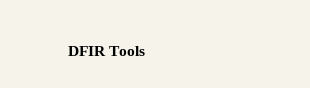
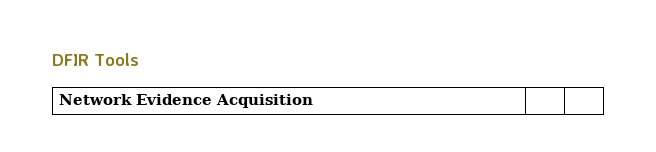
+ Network Evidence Acquisition | |

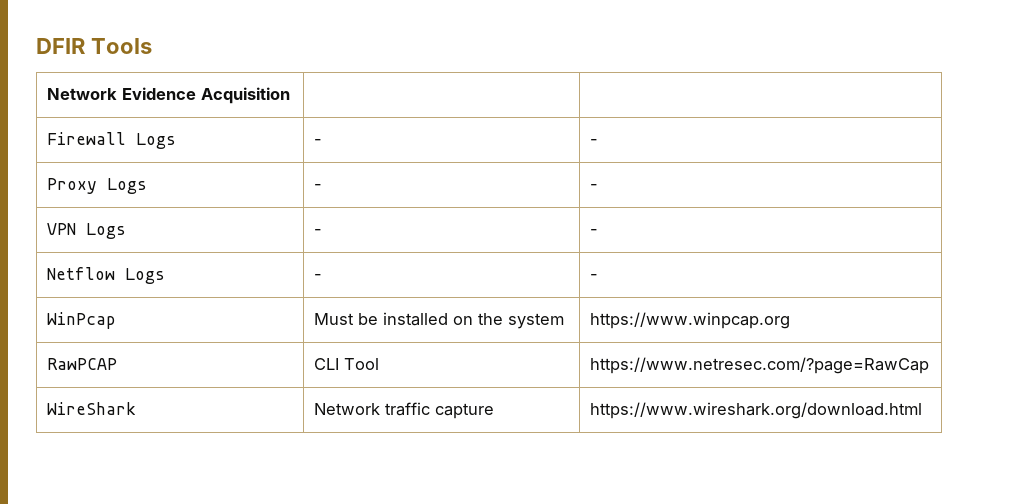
+ Firewall Logs | - | -
+ Proxy Logs | - | -
+ VPN Logs | - | -
+ Netflow Logs | - | -
+ WinPcap | Must be installed on the system | https://www.winpcap.org
+ RawPCAP | CLI Tool | https://www.netresec.com/?page=RawCap
+ WireShark | Network traffic capture | https://www.wireshark.org/download.html

